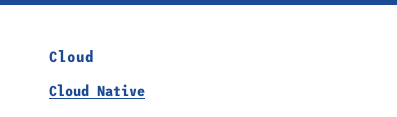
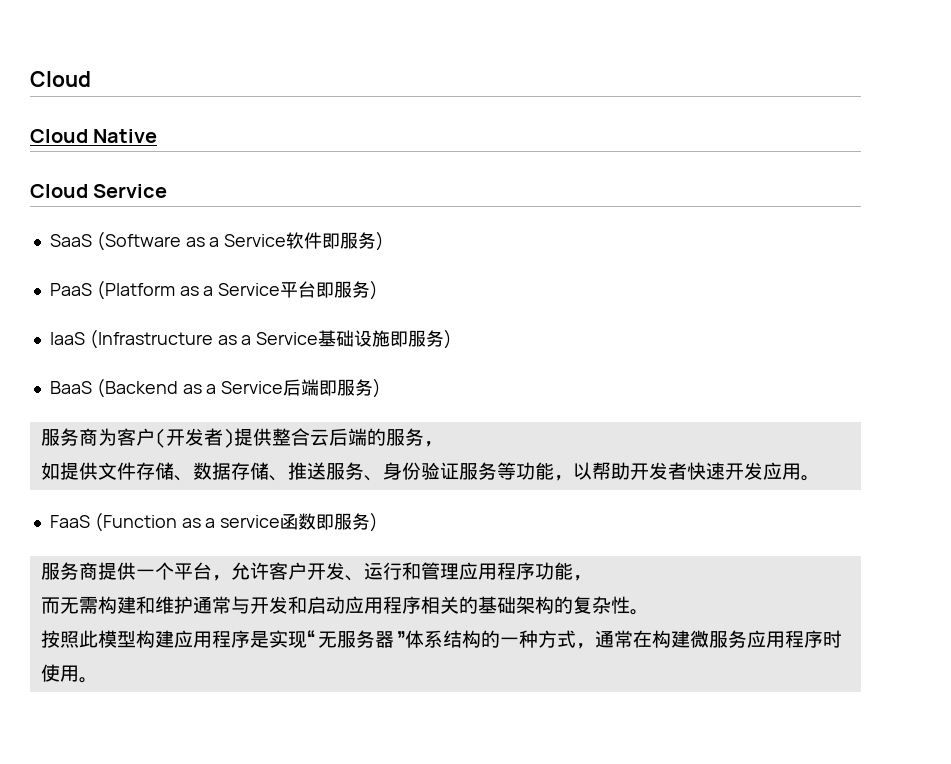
+ Cloud Service
+ SaaS (Software as a Service软件即服务)
+ PaaS (Platform as a Service平台即服务)
+ IaaS (Infrastructure as a Service基础设施即服务)
+ BaaS (Backend as a Service后端即服务)
+ 服务商为客户(开发者)提供整合云后端的服务，
+ 如提供文件存储、数据存储、推送服务、身份验证服务等功能，以帮助开发者快速开发应用。
+ FaaS (Function as a service函数即服务)
+ 服务商提供一个平台，允许客户开发、运行和管理应用程序功能，
+ 而无需构建和维护通常与开发和启动应用程序相关的基础架构的复杂性。
+ 按照此模型构建应用程序是实现“无服务器”体系结构的一种方式，通常在构建微服务应用程序时使用。

